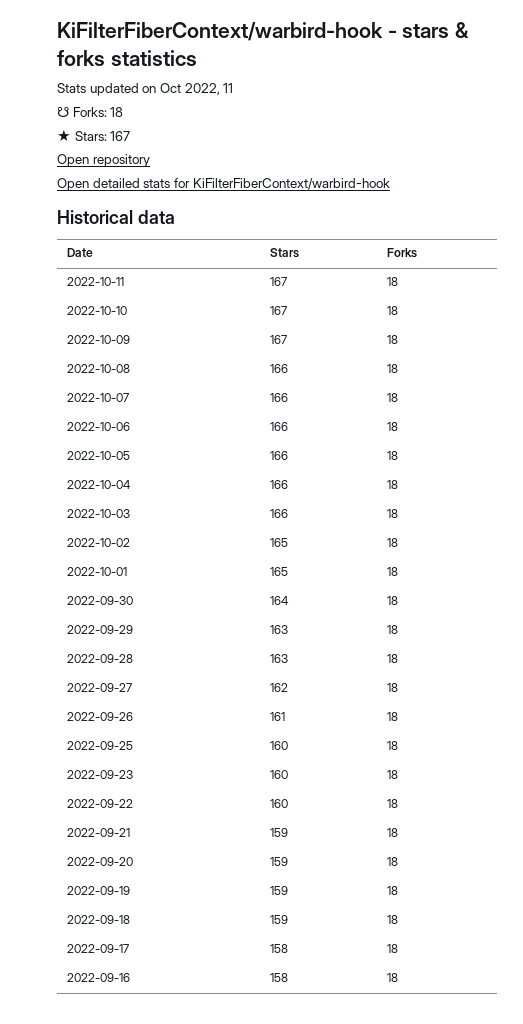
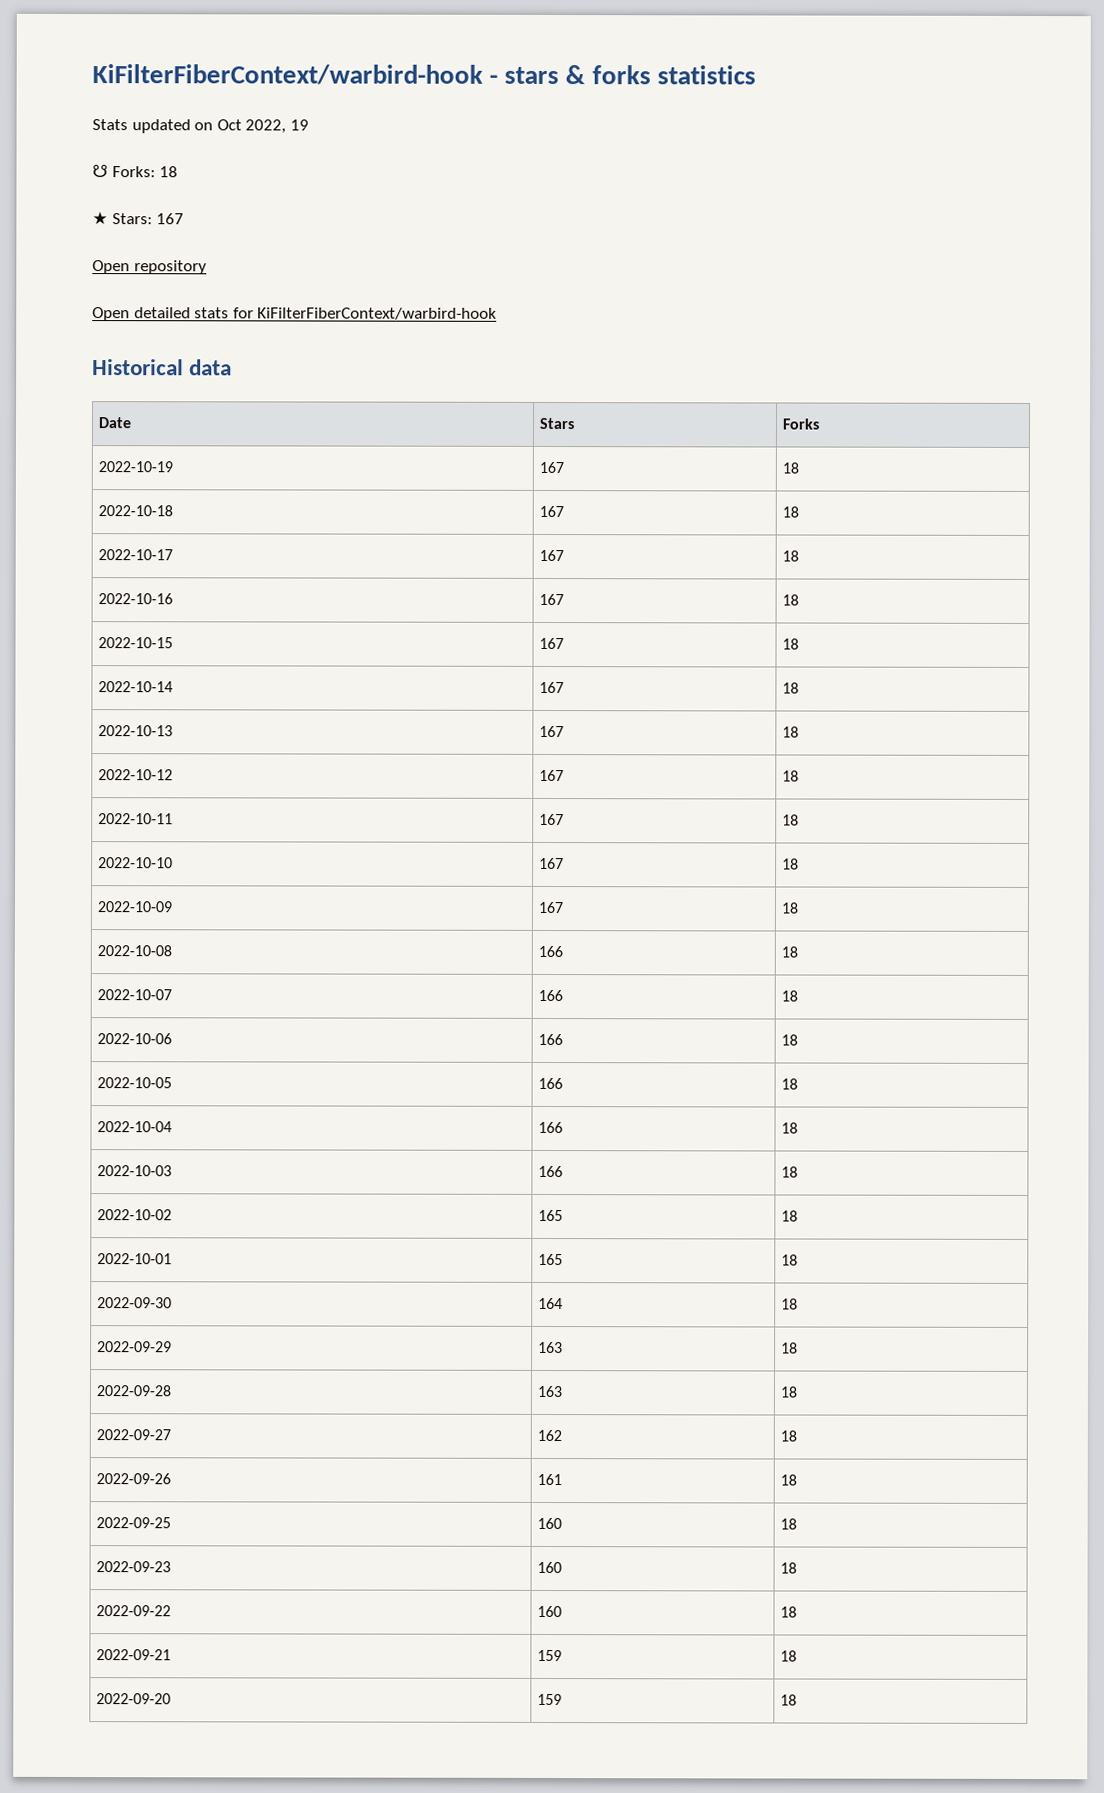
- Stats updated on Oct 2022, 11
+ Stats updated on Oct 2022, 19
+ 2022-10-19 | 167 | 18
+ 2022-10-18 | 167 | 18
+ 2022-10-17 | 167 | 18
+ 2022-10-16 | 167 | 18
+ 2022-10-15 | 167 | 18
+ 2022-10-14 | 167 | 18
+ 2022-10-13 | 167 | 18
+ 2022-10-12 | 167 | 18
- 2022-09-19 | 159 | 18
- 2022-09-18 | 159 | 18
- 2022-09-17 | 158 | 18
- 2022-09-16 | 158 | 18

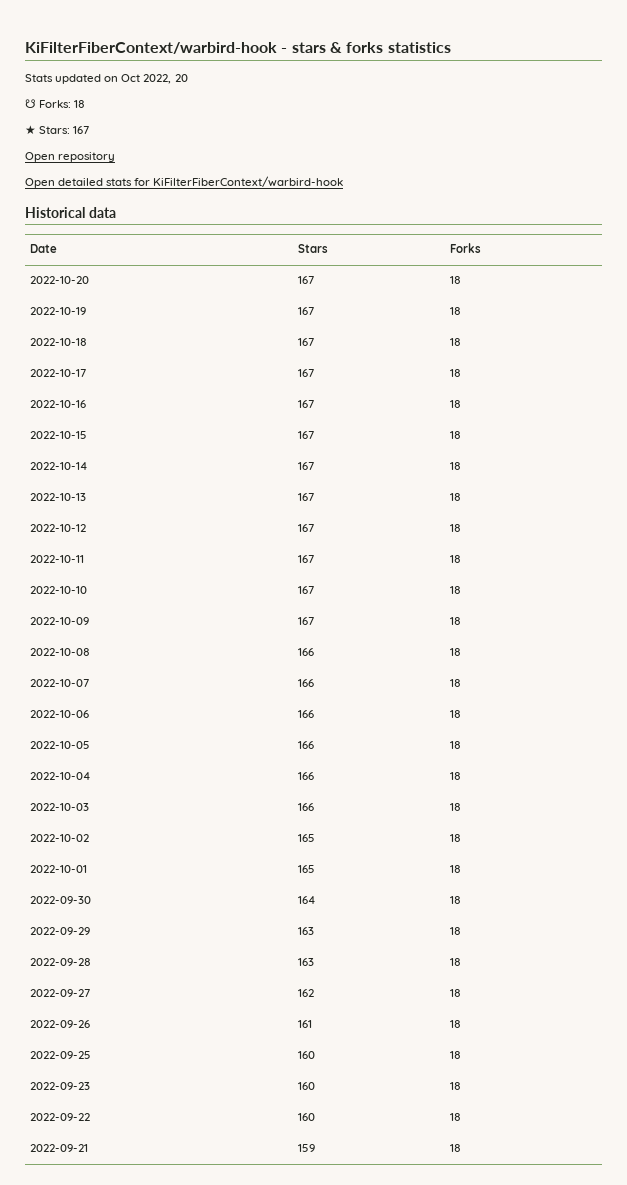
- Stats updated on Oct 2022, 19
+ Stats updated on Oct 2022, 20
+ 2022-10-20 | 167 | 18
- 2022-09-20 | 159 | 18

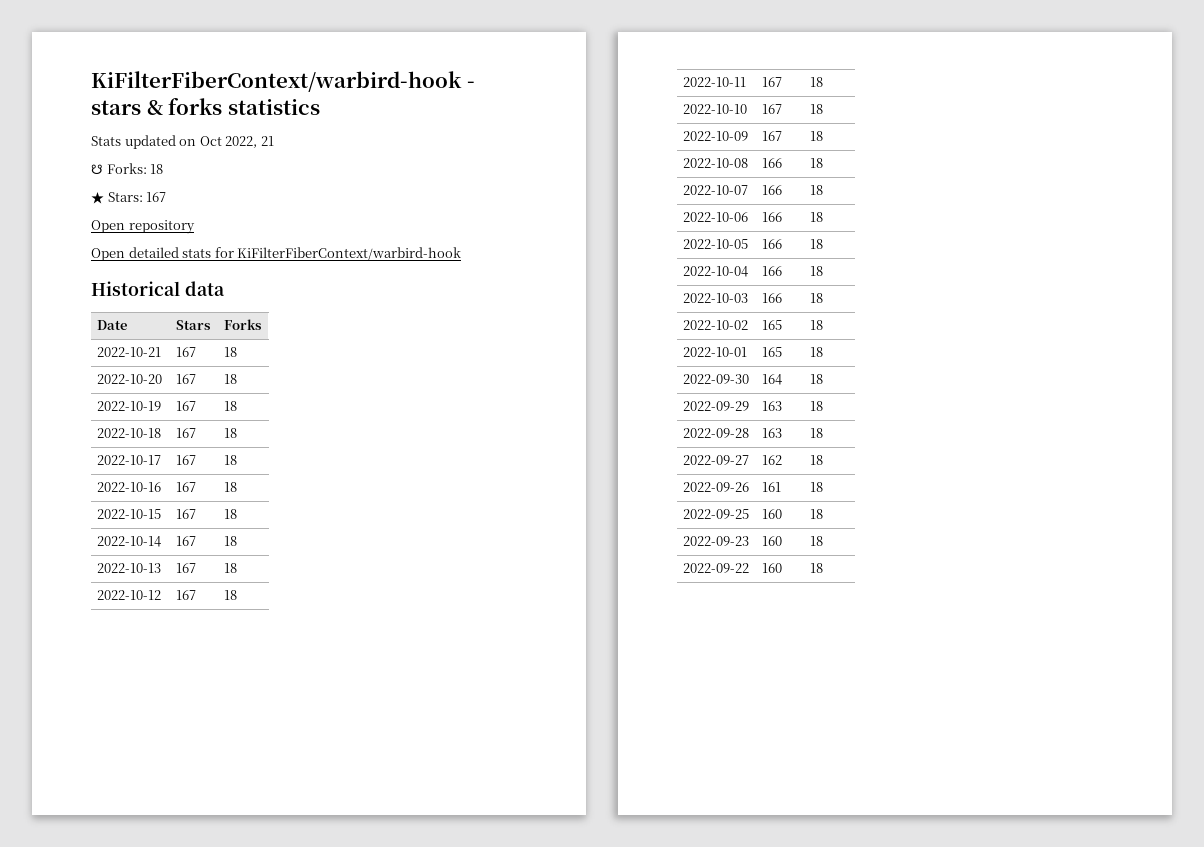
- Stats updated on Oct 2022, 20
+ Stats updated on Oct 2022, 21
+ 2022-10-21 | 167 | 18
- 2022-09-21 | 159 | 18

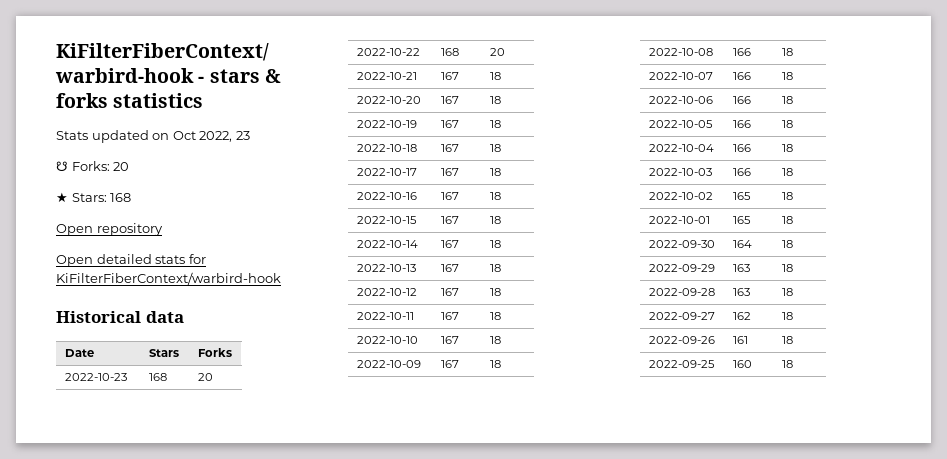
- Stats updated on Oct 2022, 21
+ Stats updated on Oct 2022, 23
- ☋ Forks: 18
+ ☋ Forks: 20
- ★ Stars: 167
+ ★ Stars: 168
+ 2022-10-23 | 168 | 20
+ 2022-10-22 | 168 | 20
- 2022-09-23 | 160 | 18
- 2022-09-22 | 160 | 18

